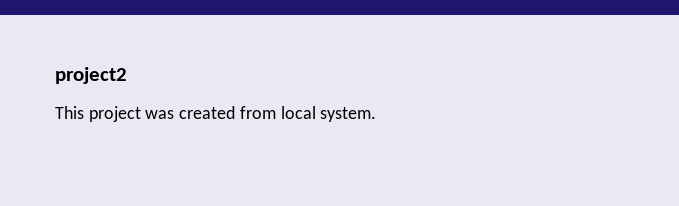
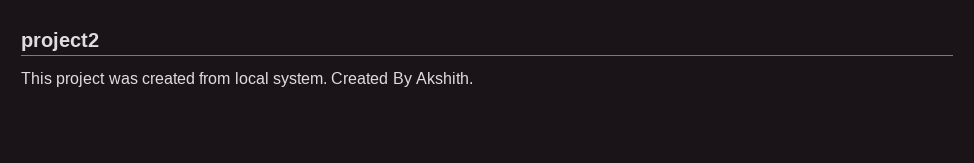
+ Created By Akshith.

